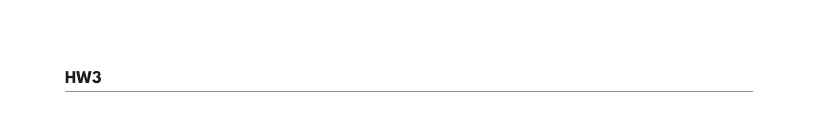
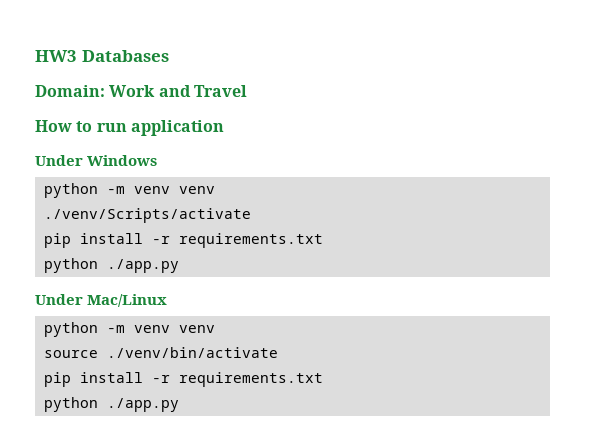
- HW3
+ HW3 Databases
+ Domain: Work and Travel
+ How to run application
+ Under Windows
+ python -m venv venv
+ ./venv/Scripts/activate
+ pip install -r requirements.txt
+ python ./app.py
+ Under Mac/Linux
+ python -m venv venv
+ source ./venv/bin/activate
+ pip install -r requirements.txt
+ python ./app.py

